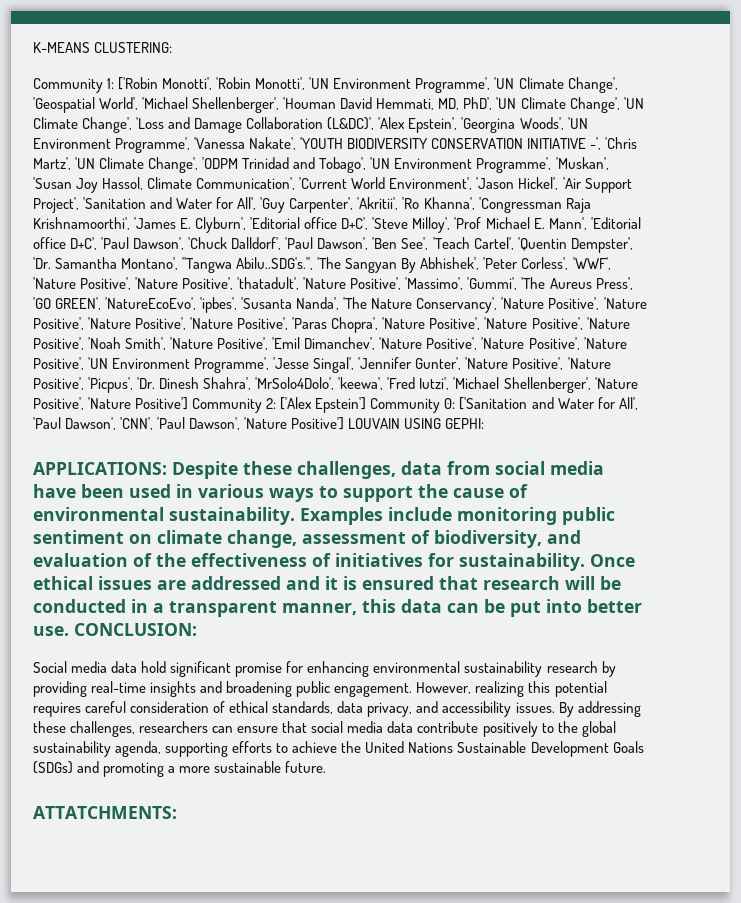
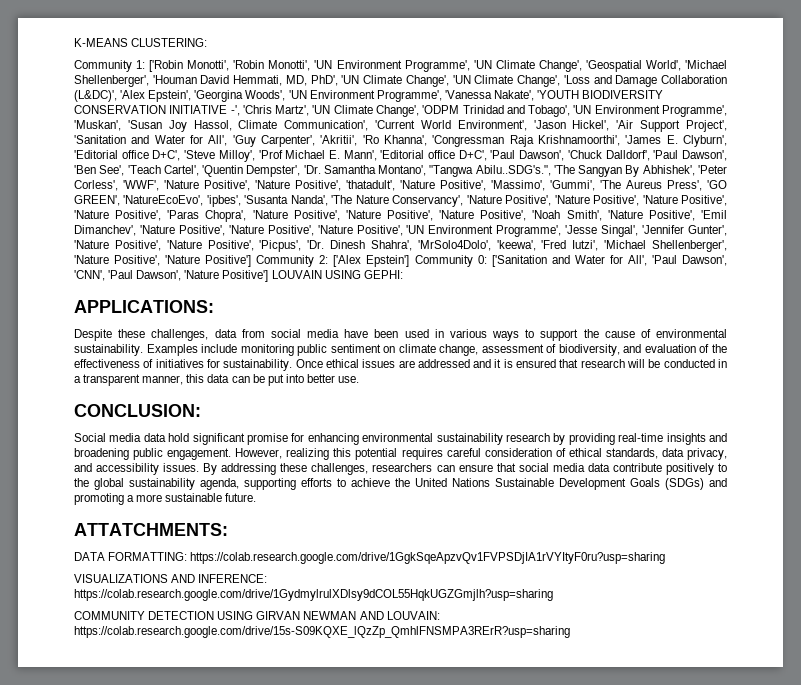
- APPLICATIONS: Despite these challenges, data from social media have been used in various ways to support the cause of environmental sustainability.
+ APPLICATIONS:
+ Despite these challenges, data from social media have been used in various ways to support the cause of environmental sustainability.
- Once ethical issues are addressed and it is ensured that research will be conducted in a transparent manner, this data can be put into better use. CONCLUSION:
+ Once ethical issues are addressed and it is ensured that research will be conducted in a transparent manner, this data can be put into better use.
+ CONCLUSION:
+ DATA FORMATTING: https://colab.research.google.com/drive/1GgkSqeApzvQv1FVPSDjIA1rVYItyF0ru?usp=sharing
+ VISUALIZATIONS AND INFERENCE: https://colab.research.google.com/drive/1GydmylrulXDlsy9dCOL55HqkUGZGmjlh?usp=sharing
+ COMMUNITY DETECTION USING GIRVAN NEWMAN AND LOUVAIN: https://colab.research.google.com/drive/15s-S09KQXE_lQzZp_QmhlFNSMPA3RErR?usp=sharing

